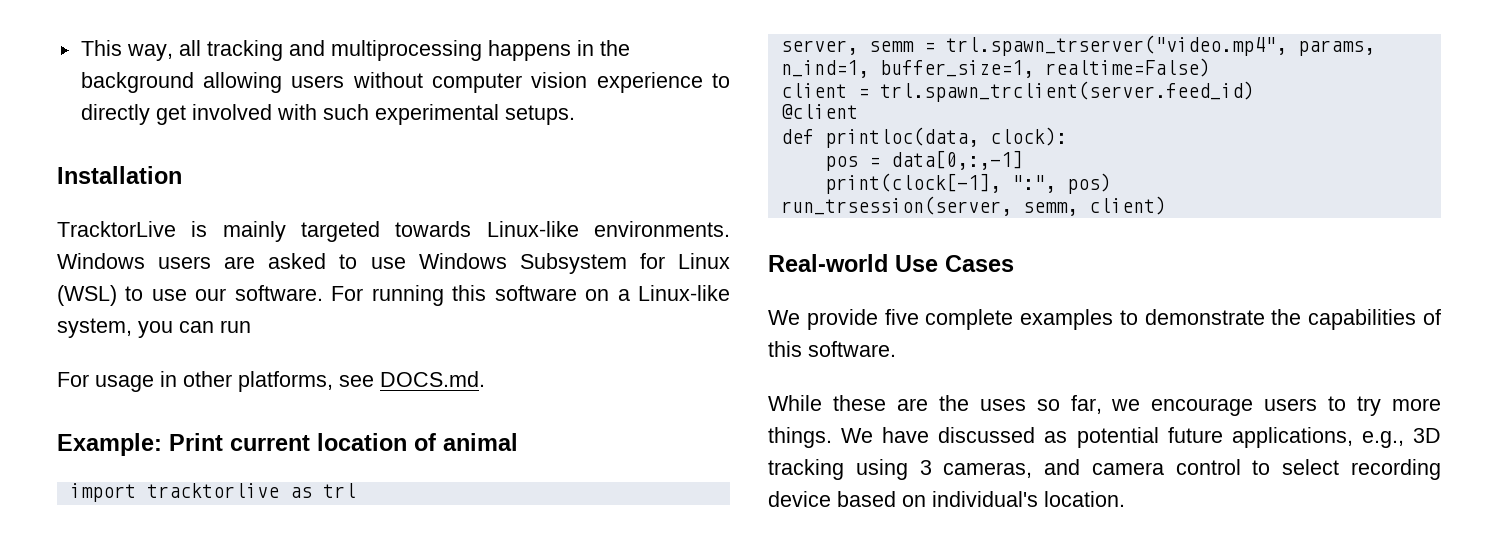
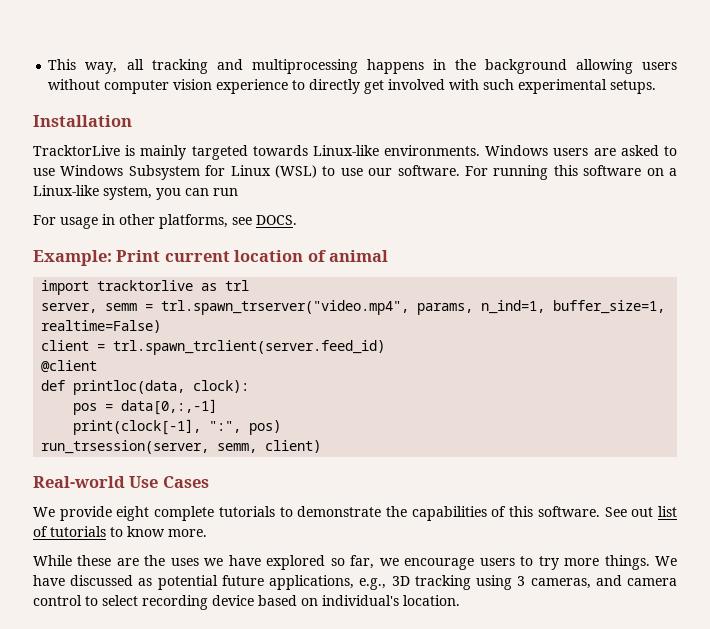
- For usage in other platforms, see DOCS.md.
+ For usage in other platforms, see DOCS.
- We provide five complete examples to demonstrate the capabilities of this software.
+ We provide eight complete tutorials to demonstrate the capabilities of this software. See out list of tutorials to know more.
- While these are the uses so far, we encourage users to try more things.
+ While these are the uses we have explored so far, we encourage users to try more things.

